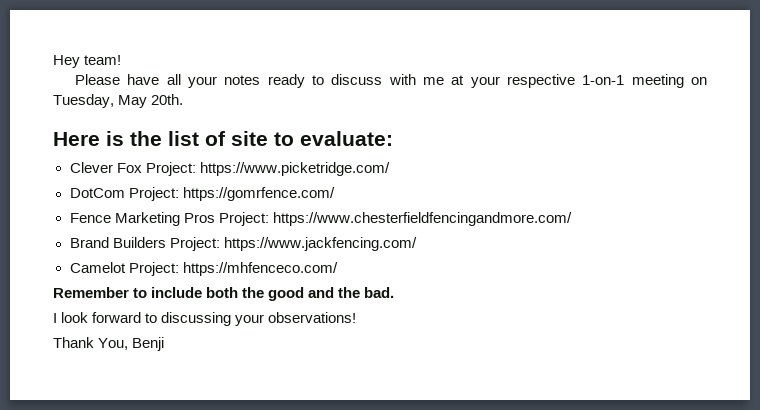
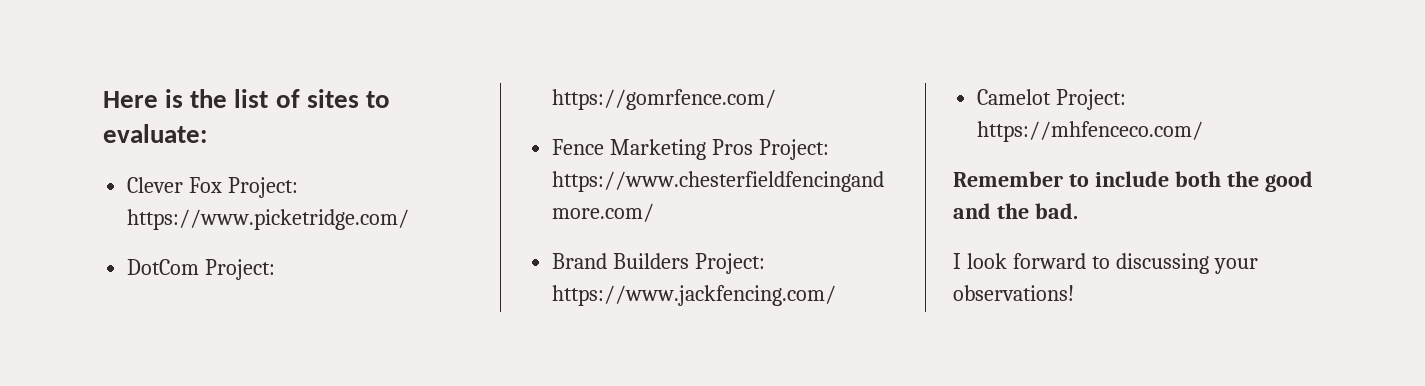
- Hey team!
- Please have all your notes ready to discuss with me at your respective 1-on-1 meeting on Tuesday, May 20th.
- Here is the list of site to evaluate:
+ Here is the list of sites to evaluate:
- Thank You, Benji

